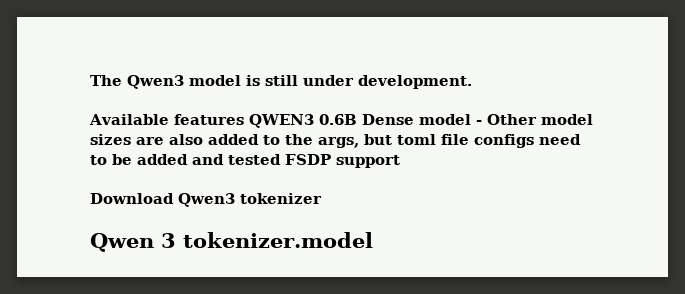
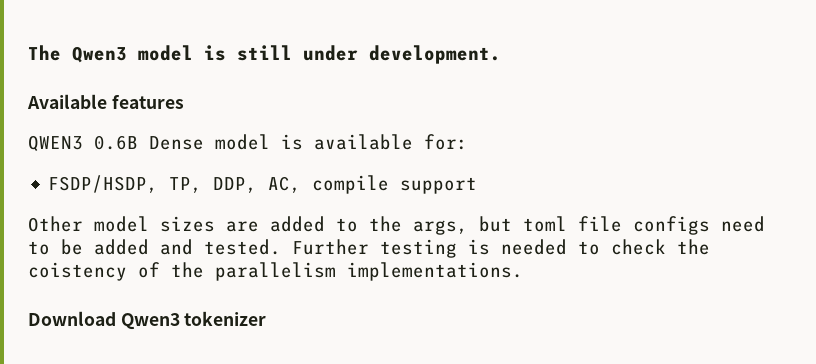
- Available features QWEN3 0.6B Dense model - Other model sizes are also added to the args, but toml file configs need to be added and tested FSDP support
+ Available features
+ QWEN3 0.6B Dense model is available for:
+ FSDP/HSDP, TP, DDP, AC, compile support
+ Other model sizes are added to the args, but toml file configs need to be added and tested. Further testing is needed to check the coistency of the parallelism implementations.
- Qwen 3 tokenizer.model

